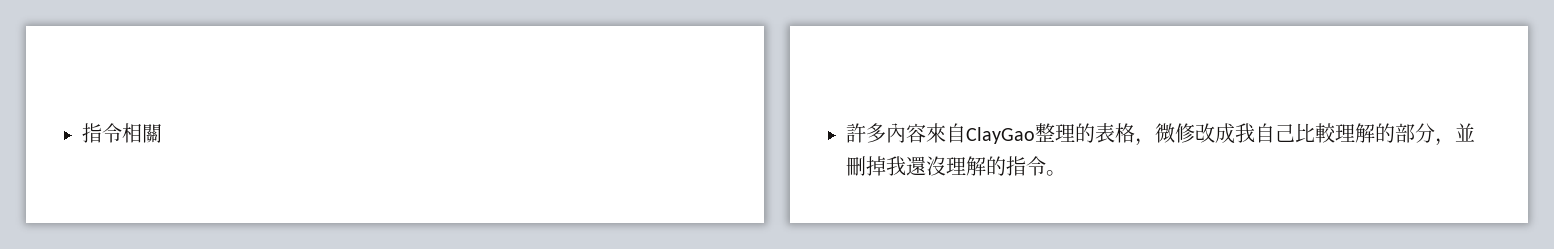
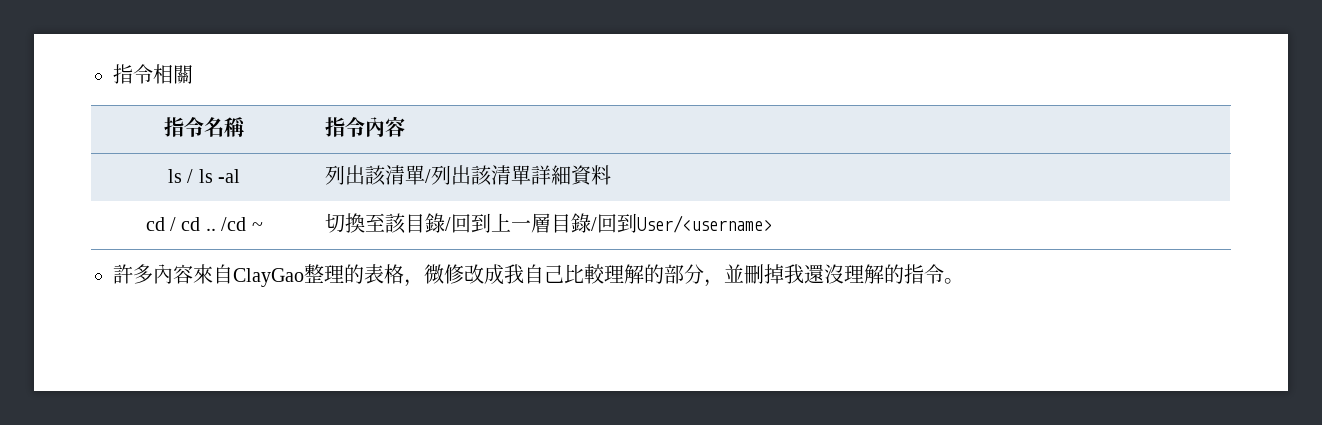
+ 指令名稱 | 指令內容
+ ls / ls -al | 列出該清單/列出該清單詳細資料
+ cd / cd .. /cd ~ | 切換至該目錄/回到上一層目錄/回到User/<username>

